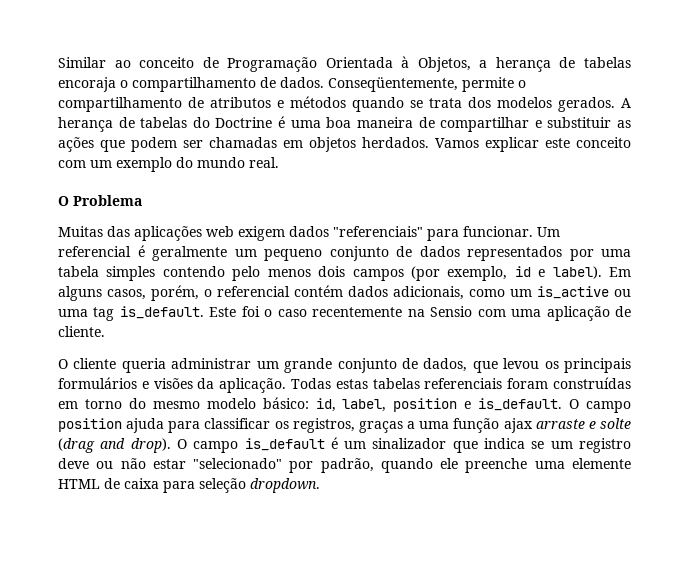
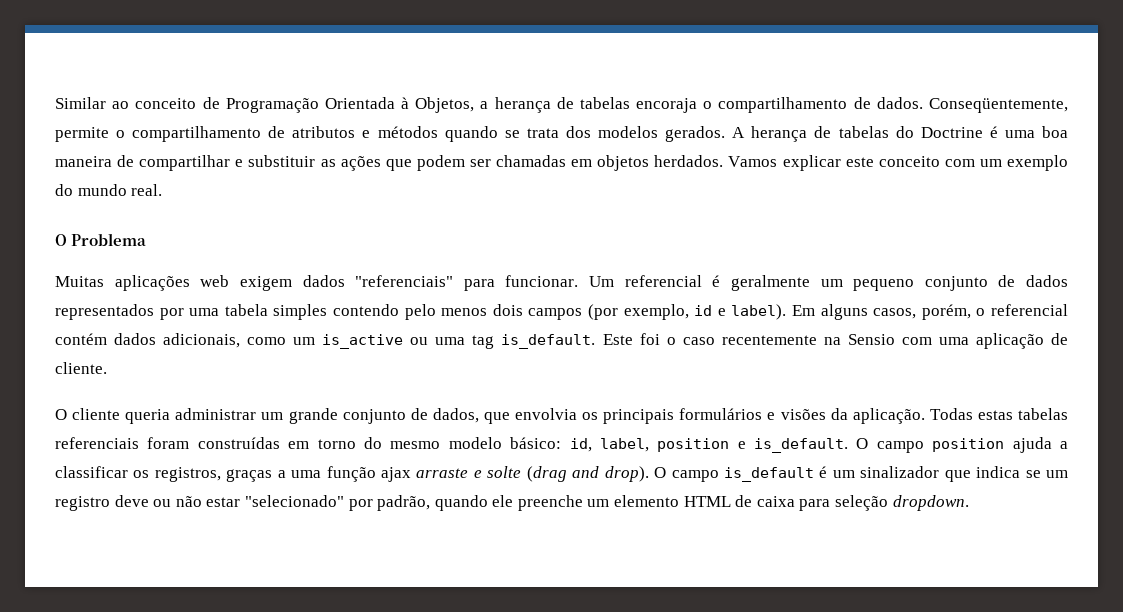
- Muitas das aplicações web exigem dados "referenciais" para funcionar.
+ Muitas aplicações web exigem dados "referenciais" para funcionar.
- O cliente queria administrar um grande conjunto de dados, que levou os principais formulários e visões da aplicação.
+ O cliente queria administrar um grande conjunto de dados, que envolvia os principais formulários e visões da aplicação.
- O campo position ajuda para classificar os registros, graças a uma função ajax arraste e solte (drag and drop).
+ O campo position ajuda a classificar os registros, graças a uma função ajax arraste e solte (drag and drop).
- O campo is_default é um sinalizador que indica se um registro deve ou não estar "selecionado" por padrão, quando ele preenche uma elemente HTML de caixa para seleção dropdown.
+ O campo is_default é um sinalizador que indica se um registro deve ou não estar "selecionado" por padrão, quando ele preenche um elemento HTML de caixa para seleção dropdown.

